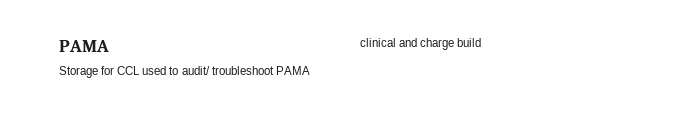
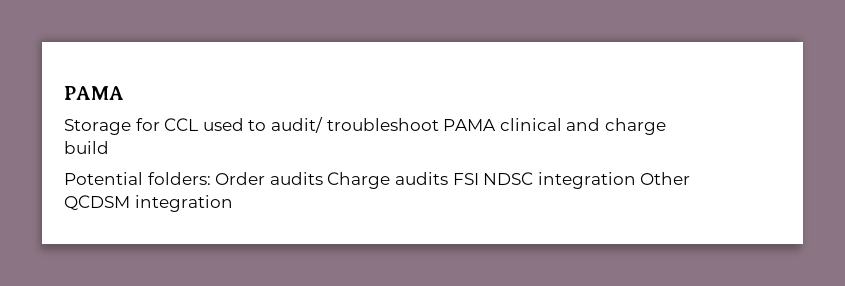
+ Potential folders: Order audits Charge audits FSI NDSC integration Other QCDSM integration

